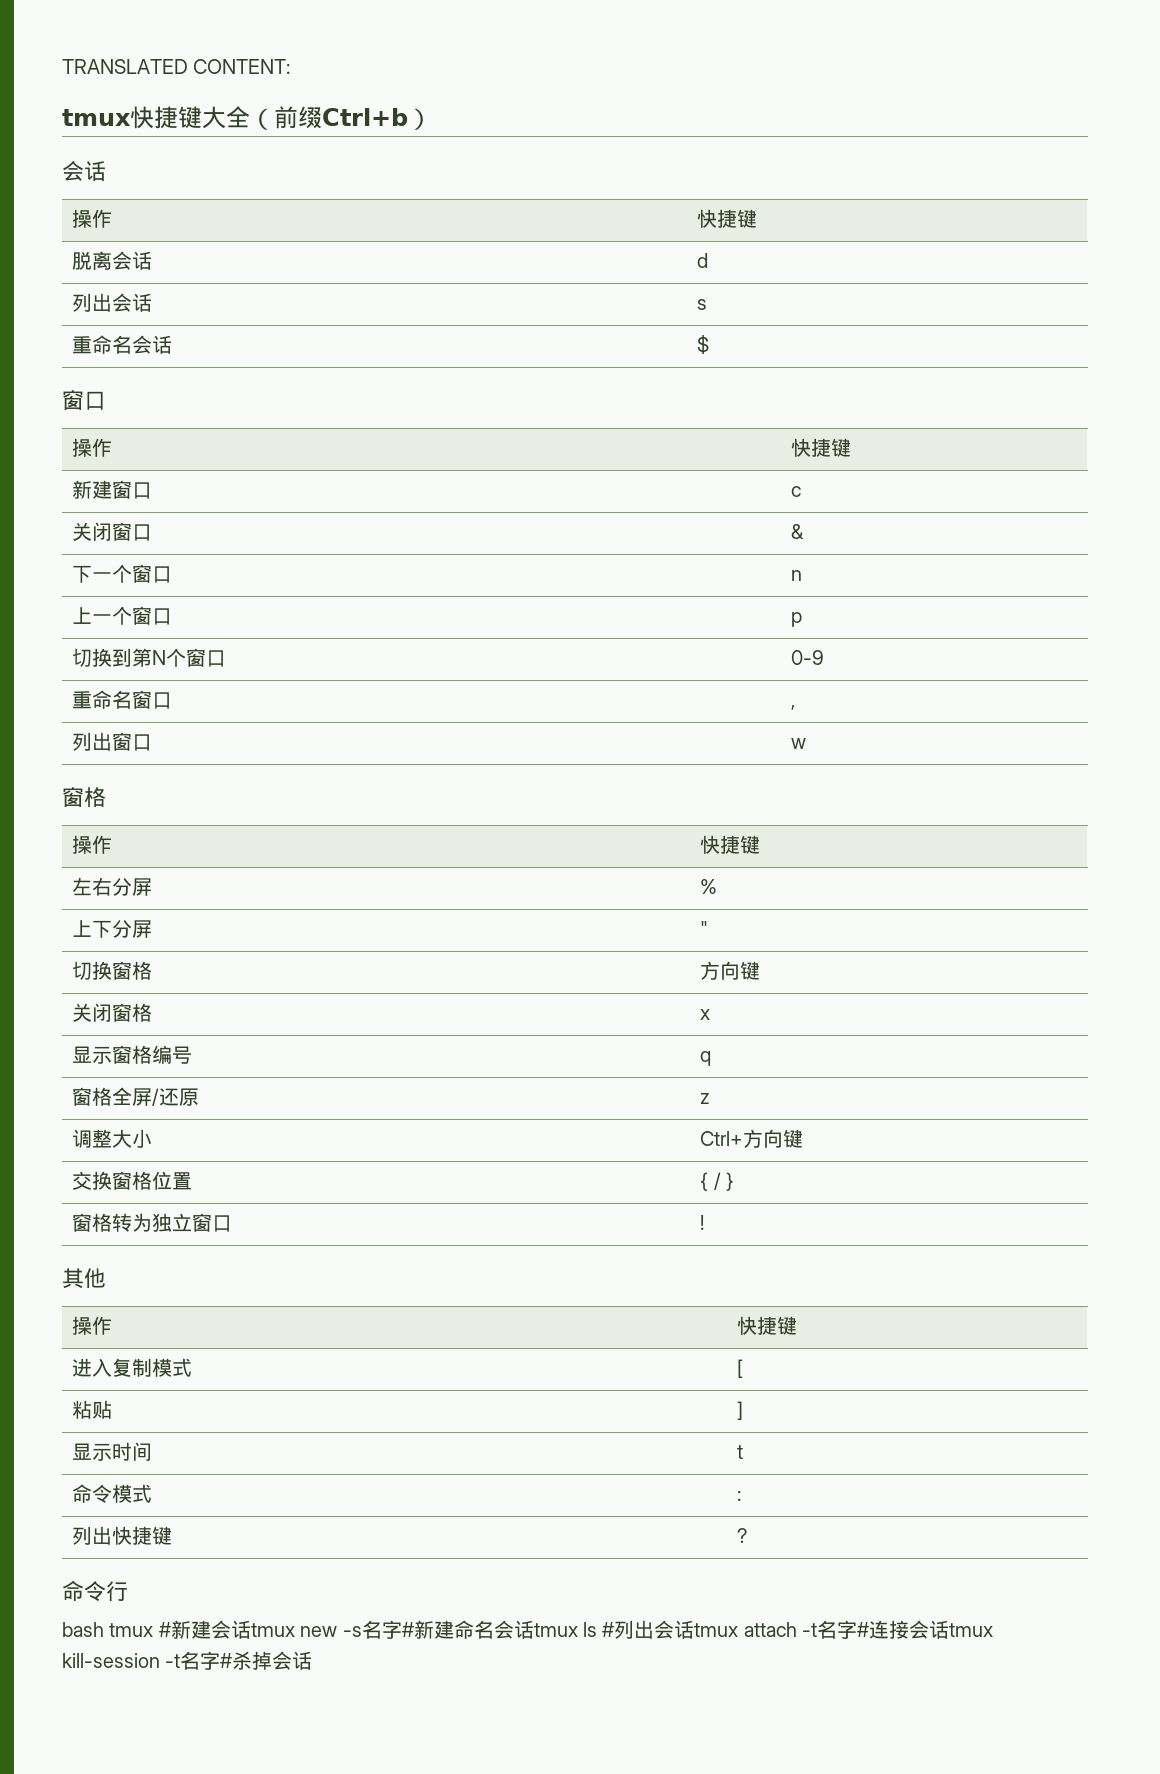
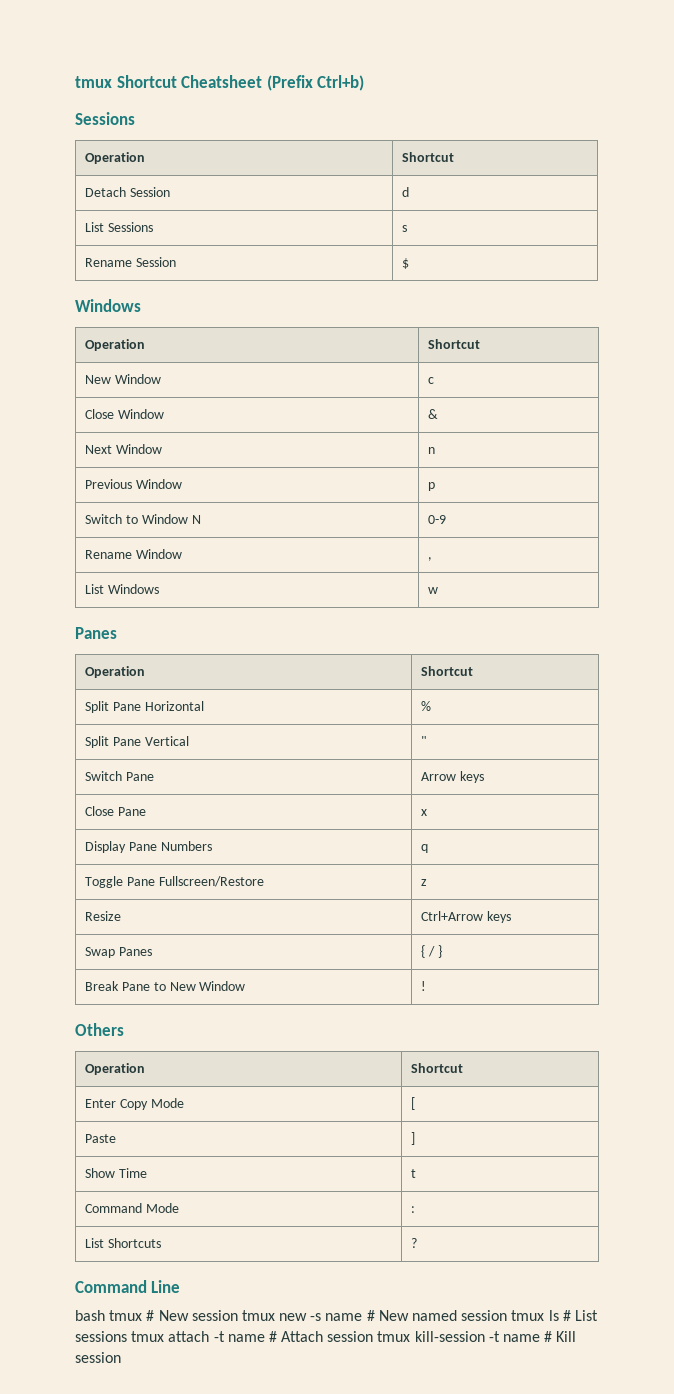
- TRANSLATED CONTENT:
- tmux快捷键大全（前缀Ctrl+b）
- 会话
- 操作 | 快捷键
- 脱离会话 | d
+ tmux Shortcut Cheatsheet (Prefix Ctrl+b)
+ Sessions
+ Operation | Shortcut
+ Detach Session | d
- 列出会话 | s
+ List Sessions | s
- 重命名会话 | $
- 窗口
- 操作 | 快捷键
- 新建窗口 | c
+ Rename Session | $
+ Windows
+ Operation | Shortcut
+ New Window | c
- 关闭窗口 | &
+ Close Window | &
- 下一个窗口 | n
+ Next Window | n
- 上一个窗口 | p
+ Previous Window | p
- 切换到第N个窗口 | 0-9
+ Switch to Window N | 0-9
- 重命名窗口 | ,
+ Rename Window | ,
- 列出窗口 | w
- 窗格
- 操作 | 快捷键
- 左右分屏 | %
- 上下分屏 | "
- 切换窗格 | 方向键
- 关闭窗格 | x
- 显示窗格编号 | q
- 窗格全屏/还原 | z
- 调整大小 | Ctrl+方向键
- 交换窗格位置 | { / }
- 窗格转为独立窗口 | !
- 其他
- 操作 | 快捷键
- 进入复制模式 | [
+ List Windows | w
+ Panes
+ Operation | Shortcut
+ Split Pane Horizontal | %
+ Split Pane Vertical | "
+ Switch Pane | Arrow keys
+ Close Pane | x
+ Display Pane Numbers | q
+ Toggle Pane Fullscreen/Restore | z
+ Resize | Ctrl+Arrow keys
+ Swap Panes | { / }
+ Break Pane to New Window | !
+ Others
+ Operation | Shortcut
+ Enter Copy Mode | [
- 粘贴 | ]
+ Paste | ]
- 显示时间 | t
+ Show Time | t
- 命令模式 | :
+ Command Mode | :
- 列出快捷键 | ?
+ List Shortcuts | ?
- 命令行
+ Command Line
- bash tmux #新建会话tmux new -s名字#新建命名会话tmux ls #列出会话tmux attach -t名字#连接会话tmux kill-session -t名字#杀掉会话
+ bash tmux # New session tmux new -s name # New named session tmux ls # List sessions tmux attach -t name # Attach session tmux kill-session -t name # Kill session

